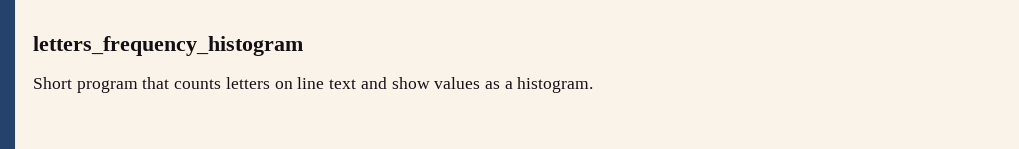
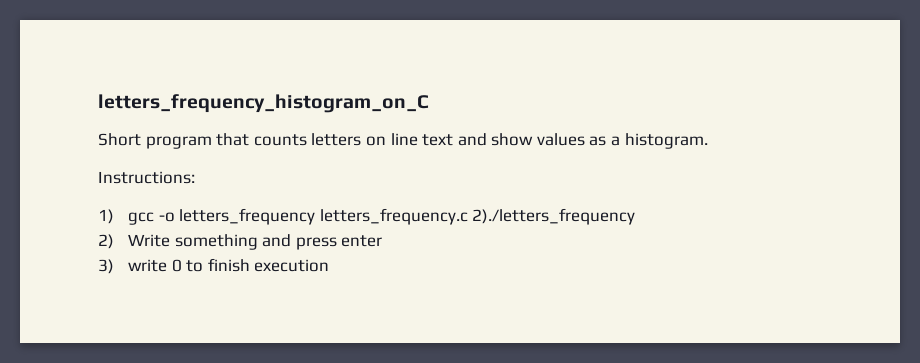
- letters_frequency_histogram
+ letters_frequency_histogram_on_C
+ Instructions:
+ 1) gcc -o letters_frequency letters_frequency.c 2)./letters_frequency
+ 2) Write something and press enter
+ 3) write 0 to finish execution

